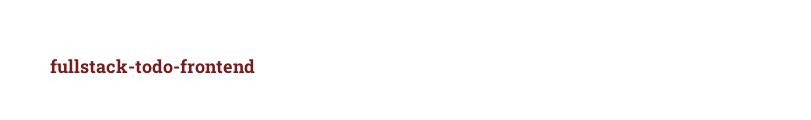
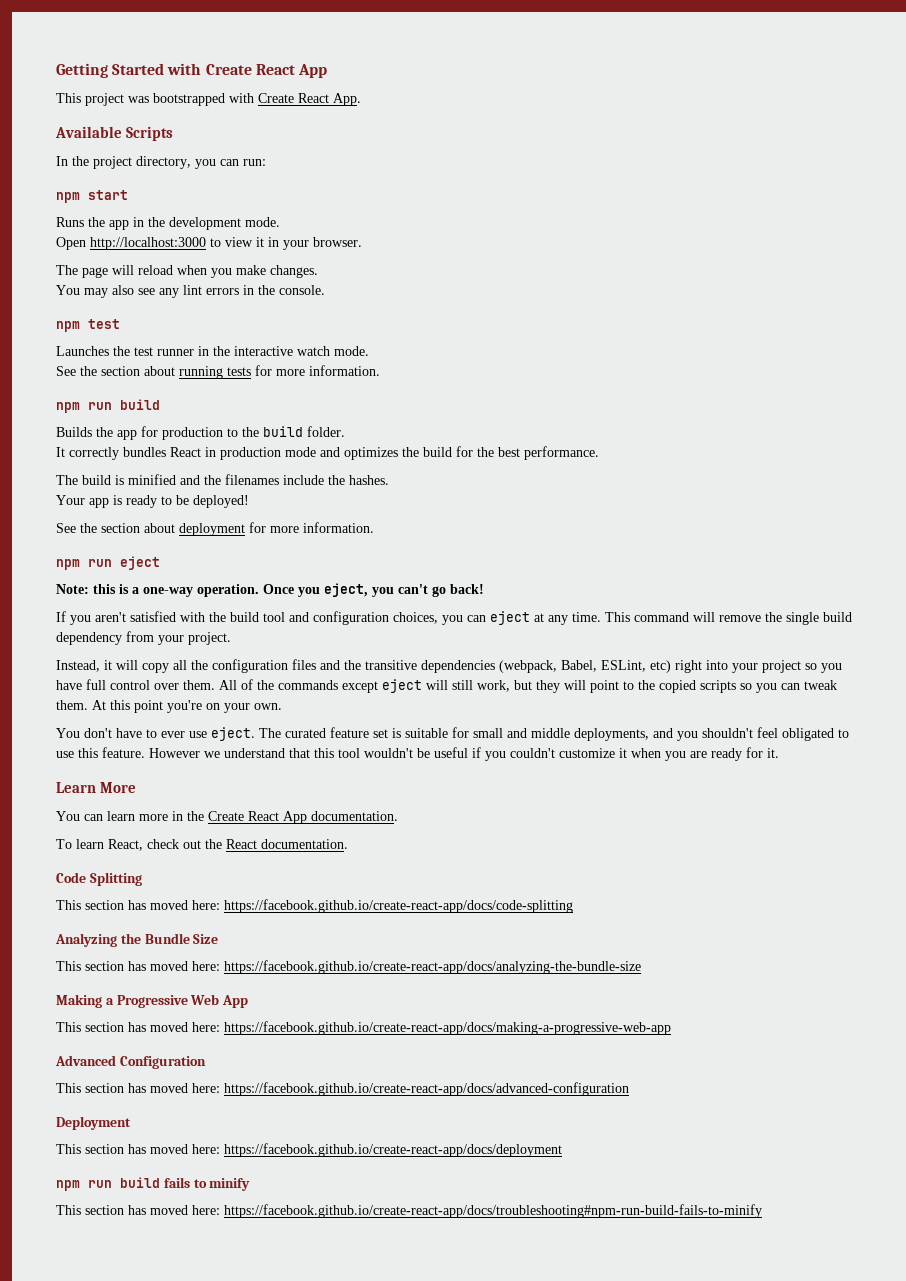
- fullstack-todo-frontend
+ Getting Started with Create React App
+ This project was bootstrapped with Create React App.
+ Available Scripts
+ In the project directory, you can run:
+ npm start
+ Runs the app in the development mode.
+ Open http://localhost:3000 to view it in your browser.
+ The page will reload when you make changes.
+ You may also see any lint errors in the console.
+ npm test
+ Launches the test runner in the interactive watch mode.
+ See the section about running tests for more information.
+ npm run build
+ Builds the app for production to the build folder.
+ It correctly bundles React in production mode and optimizes the build for the best performance.
+ The build is minified and the filenames include the hashes.
+ Your app is ready to be deployed!
+ See the section about deployment for more information.
+ npm run eject
+ Note: this is a one-way operation. Once you eject, you can't go back!
+ If you aren't satisfied with the build tool and configuration choices, you can eject at any time. This command will remove the single build dependency from your project.
+ Instead, it will copy all the configuration files and the transitive dependencies (webpack, Babel, ESLint, etc) right into your project so you have full control over them. All of the commands except eject will still work, but they will point to the copied scripts so you can tweak them. At this point you're on your own.
+ You don't have to ever use eject. The curated feature set is suitable for small and middle deployments, and you shouldn't feel obligated to use this feature. However we understand that this tool wouldn't be useful if you couldn't customize it when you are ready for it.
+ Learn More
+ You can learn more in the Create React App documentation.
+ To learn React, check out the React documentation.
+ Code Splitting
+ This section has moved here: https://facebook.github.io/create-react-app/docs/code-splitting
+ Analyzing the Bundle Size
+ This section has moved here: https://facebook.github.io/create-react-app/docs/analyzing-the-bundle-size
+ Making a Progressive Web App
+ This section has moved here: https://facebook.github.io/create-react-app/docs/making-a-progressive-web-app
+ Advanced Configuration
+ This section has moved here: https://facebook.github.io/create-react-app/docs/advanced-configuration
+ Deployment
+ This section has moved here: https://facebook.github.io/create-react-app/docs/deployment
+ npm run build fails to minify
+ This section has moved here: https://facebook.github.io/create-react-app/docs/troubleshooting#npm-run-build-fails-to-minify

